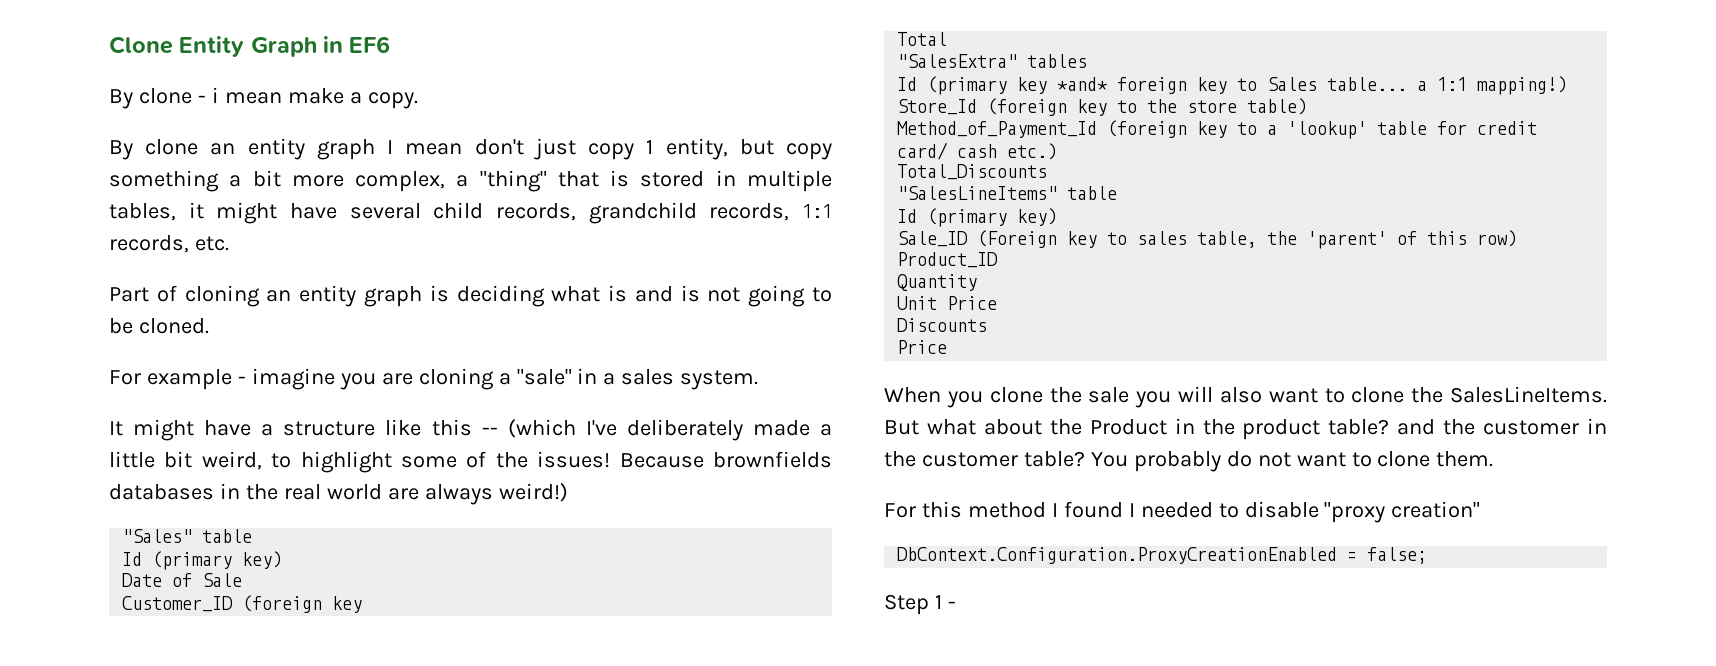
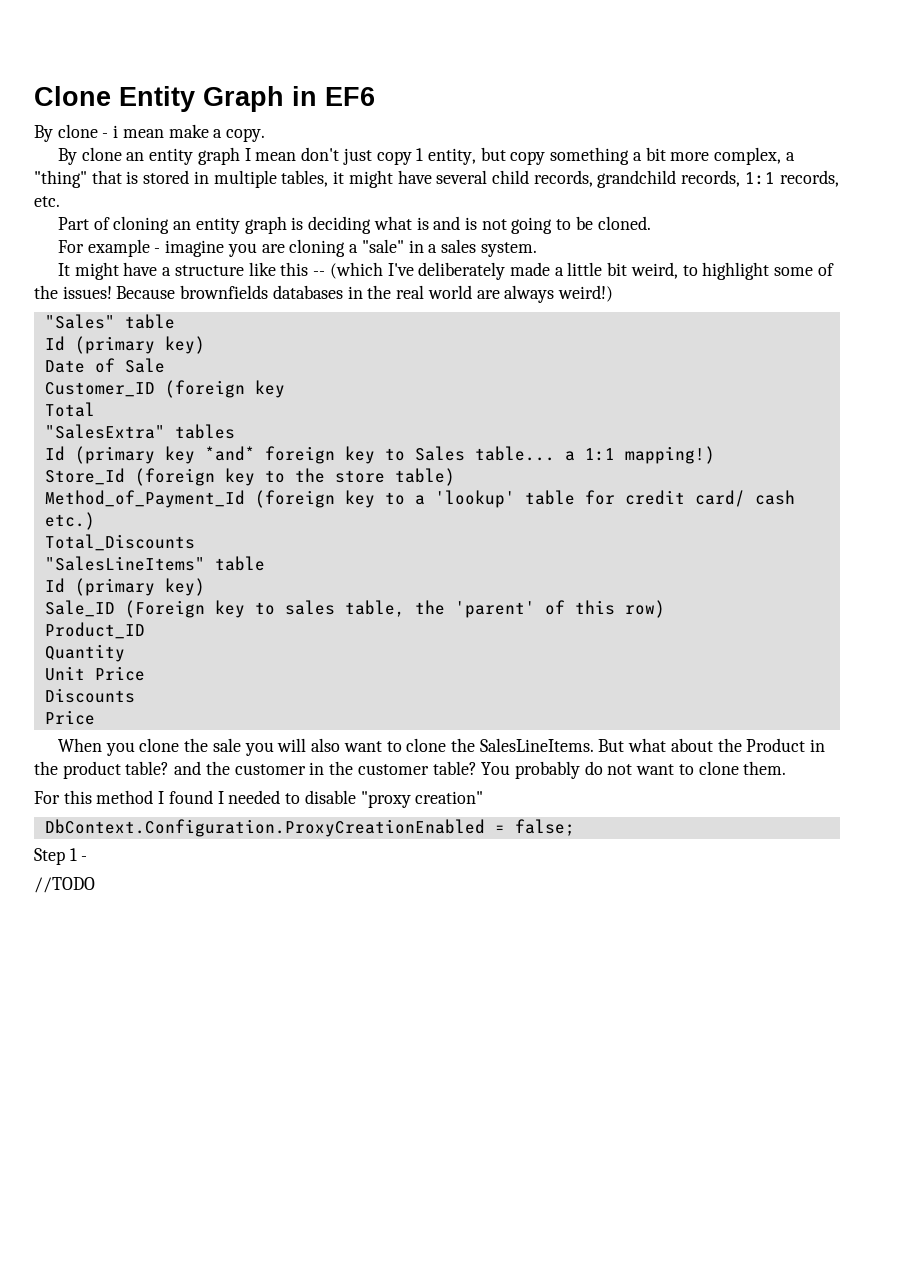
+ //TODO

